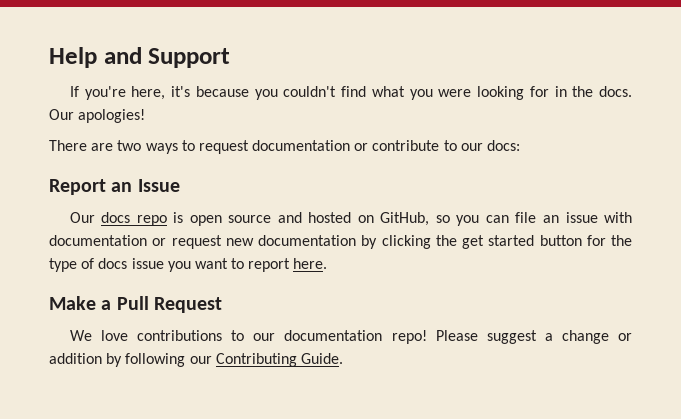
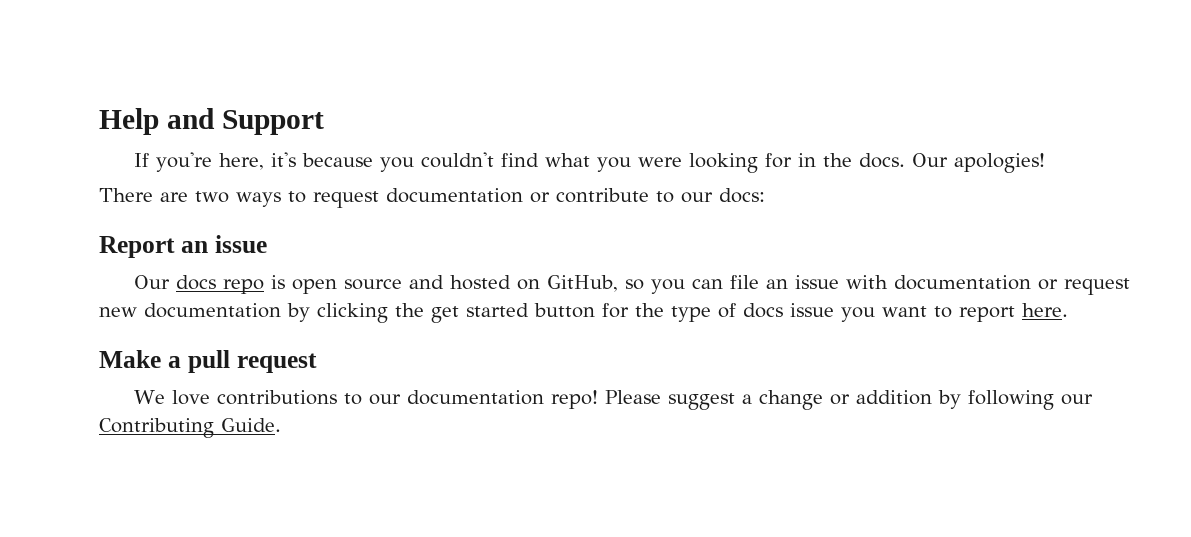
- Report an Issue
+ Report an issue
- Make a Pull Request
+ Make a pull request

